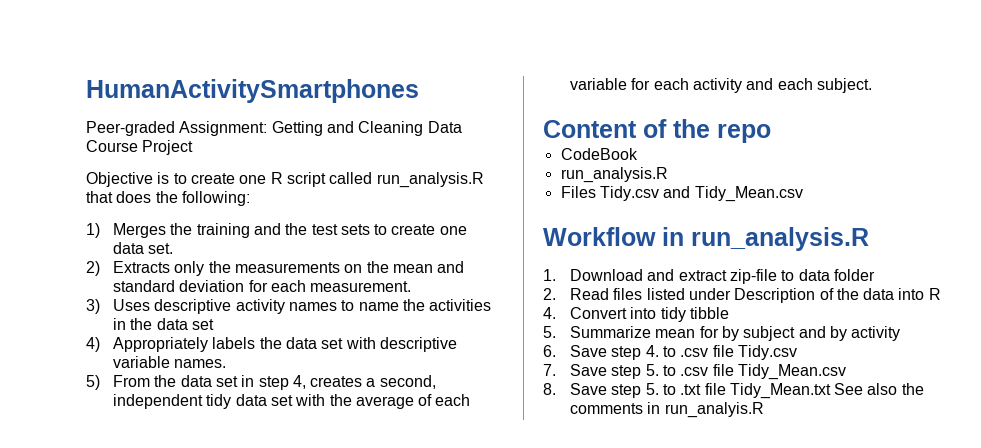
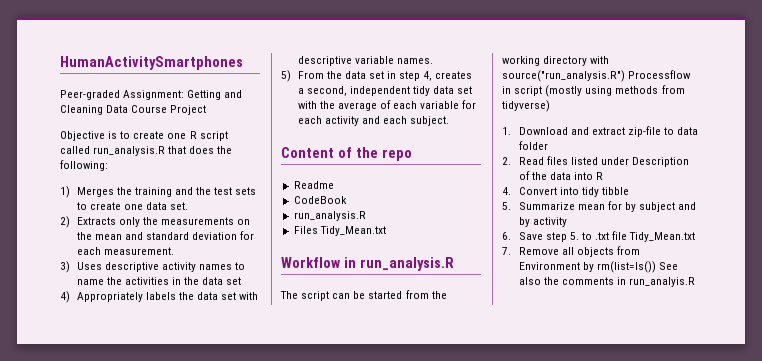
+ Readme
- Files Tidy.csv and Tidy_Mean.csv
+ Files Tidy_Mean.txt
+ The script can be started from the working directory with source("run_analysis.R") Processflow in script (mostly using methods from tidyverse)
- 6. Save step 4. to .csv file Tidy.csv
- 7. Save step 5. to .csv file Tidy_Mean.csv
- 8. Save step 5. to .txt file Tidy_Mean.txt See also the comments in run_analyis.R
+ 6. Save step 5. to .txt file Tidy_Mean.txt
+ 7. Remove all objects from Environment by rm(list=ls()) See also the comments in run_analyis.R

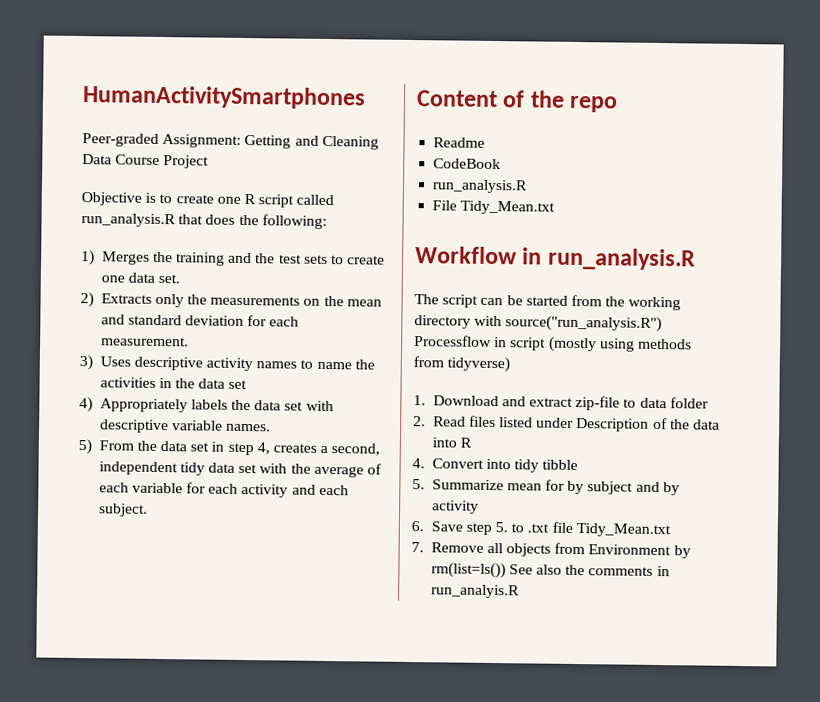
- Files Tidy_Mean.txt
+ File Tidy_Mean.txt

